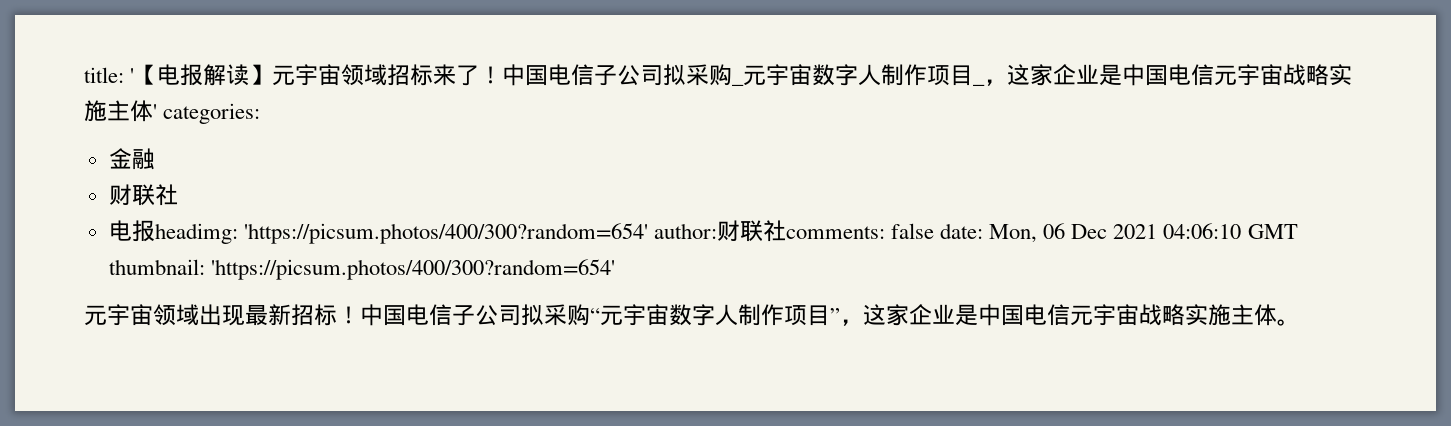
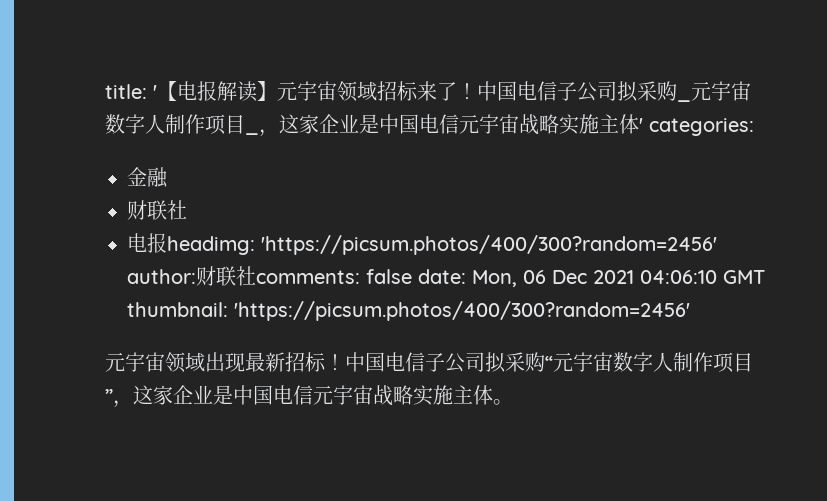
- 电报headimg: 'https://picsum.photos/400/300?random=654' author:财联社comments: false date: Mon, 06 Dec 2021 04:06:10 GMT thumbnail: 'https://picsum.photos/400/300?random=654'
+ 电报headimg: 'https://picsum.photos/400/300?random=2456' author:财联社comments: false date: Mon, 06 Dec 2021 04:06:10 GMT thumbnail: 'https://picsum.photos/400/300?random=2456'

